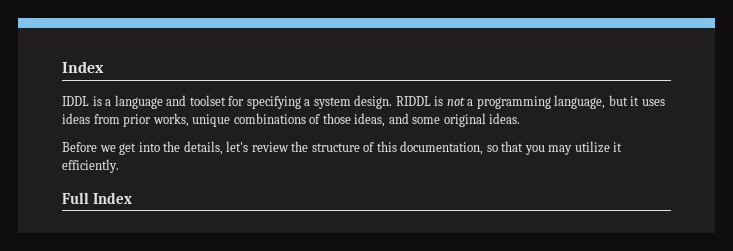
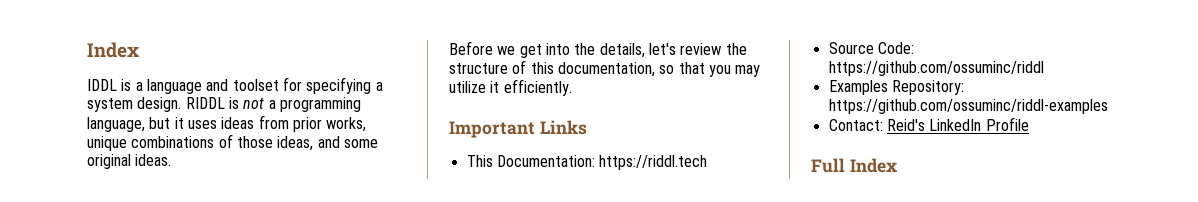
+ Important Links
+ This Documentation: https://riddl.tech
+ Source Code: https://github.com/ossuminc/riddl
+ Examples Repository: https://github.com/ossuminc/riddl-examples
+ Contact: Reid's LinkedIn Profile

